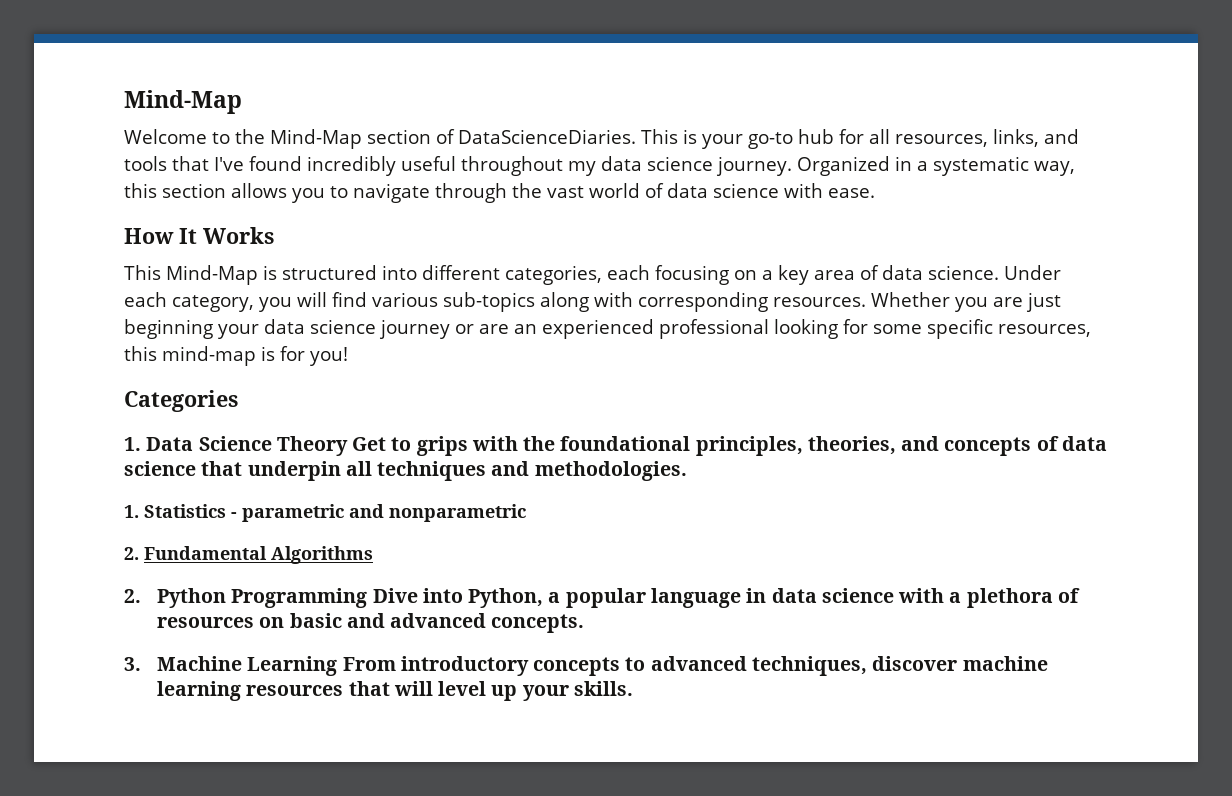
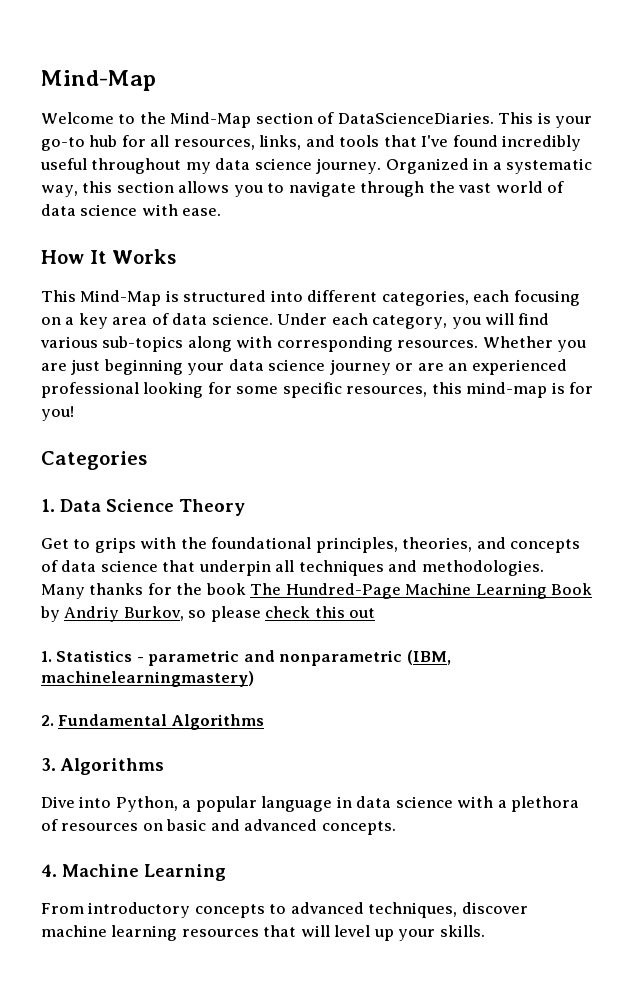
- 1. Data Science Theory Get to grips with the foundational principles, theories, and concepts of data science that underpin all techniques and methodologies.
+ 1. Data Science Theory
+ Get to grips with the foundational principles, theories, and concepts of data science that underpin all techniques and methodologies.
+ Many thanks for the book The Hundred-Page Machine Learning Book by Andriy Burkov, so please check this out
- 1. Statistics - parametric and nonparametric
+ 1. Statistics - parametric and nonparametric (IBM, machinelearningmastery)
- 2. Python Programming Dive into Python, a popular language in data science with a plethora of resources on basic and advanced concepts.
+ 3. Algorithms
+ Dive into Python, a popular language in data science with a plethora of resources on basic and advanced concepts.
- 3. Machine Learning From introductory concepts to advanced techniques, discover machine learning resources that will level up your skills.
+ 4. Machine Learning
+ From introductory concepts to advanced techniques, discover machine learning resources that will level up your skills.

